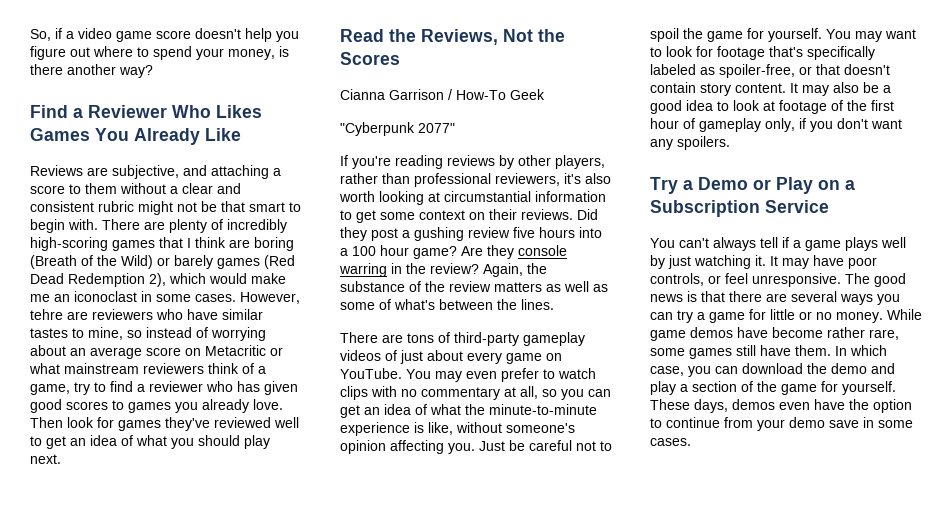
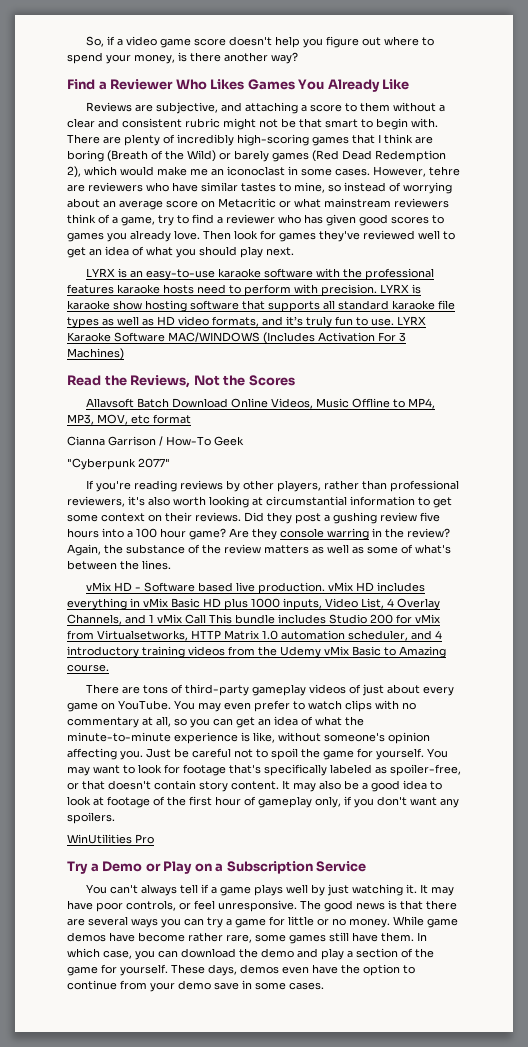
+ LYRX is an easy-to-use karaoke software with the professional features karaoke hosts need to perform with precision. LYRX is karaoke show hosting software that supports all standard karaoke file types as well as HD video formats, and it’s truly fun to use. LYRX Karaoke Software MAC/WINDOWS (Includes Activation For 3 Machines)
+ Allavsoft Batch Download Online Videos, Music Offline to MP4, MP3, MOV, etc format
+ vMix HD - Software based live production. vMix HD includes everything in vMix Basic HD plus 1000 inputs, Video List, 4 Overlay Channels, and 1 vMix Call This bundle includes Studio 200 for vMix from Virtualsetworks, HTTP Matrix 1.0 automation scheduler, and 4 introductory training videos from the Udemy vMix Basic to Amazing course.
+ WinUtilities Pro

